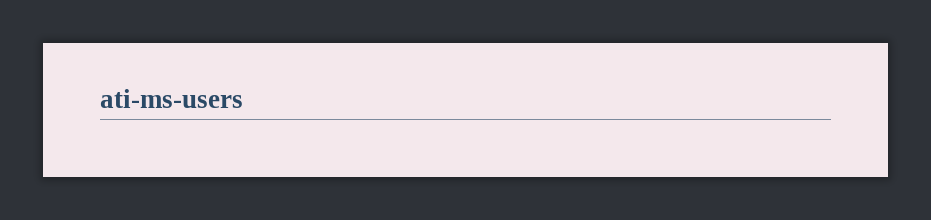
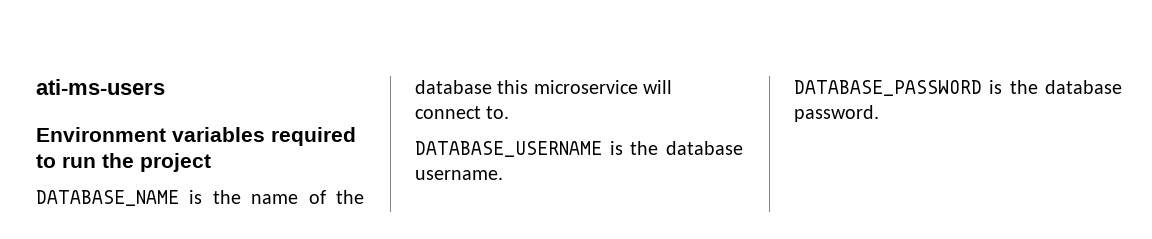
+ Environment variables required to run the project
+ DATABASE_NAME is the name of the database this microservice will connect to.
+ DATABASE_USERNAME is the database username.
+ DATABASE_PASSWORD is the database password.

